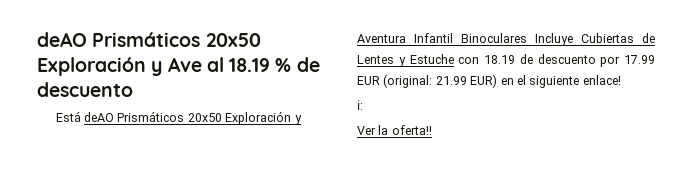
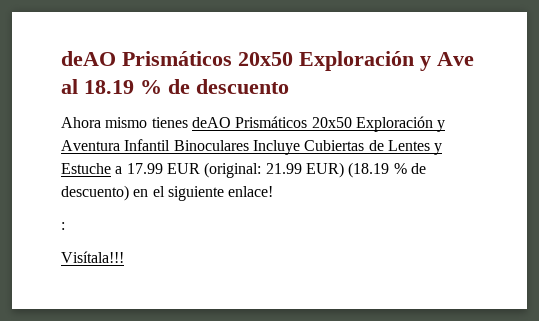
- Está deAO Prismáticos 20x50 Exploración y Aventura Infantil Binoculares Incluye Cubiertas de Lentes y Estuche con 18.19 de descuento por 17.99 EUR (original: 21.99 EUR) en el siguiente enlace!
+ Ahora mismo tienes deAO Prismáticos 20x50 Exploración y Aventura Infantil Binoculares Incluye Cubiertas de Lentes y Estuche a 17.99 EUR (original: 21.99 EUR) (18.19 % de descuento) en el siguiente enlace!
- ℹ:
- Ver la oferta!!
+ :
+ Visítala!!!

